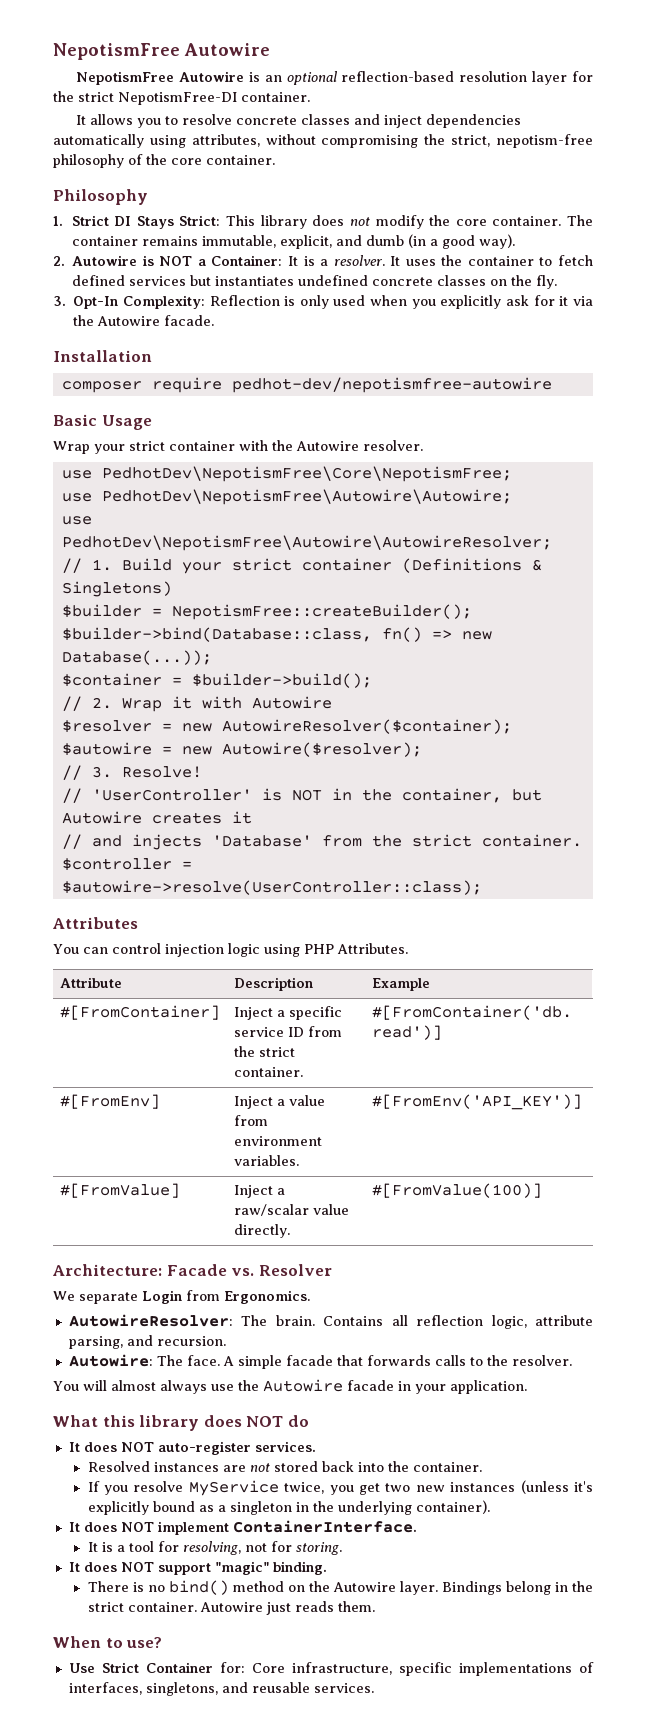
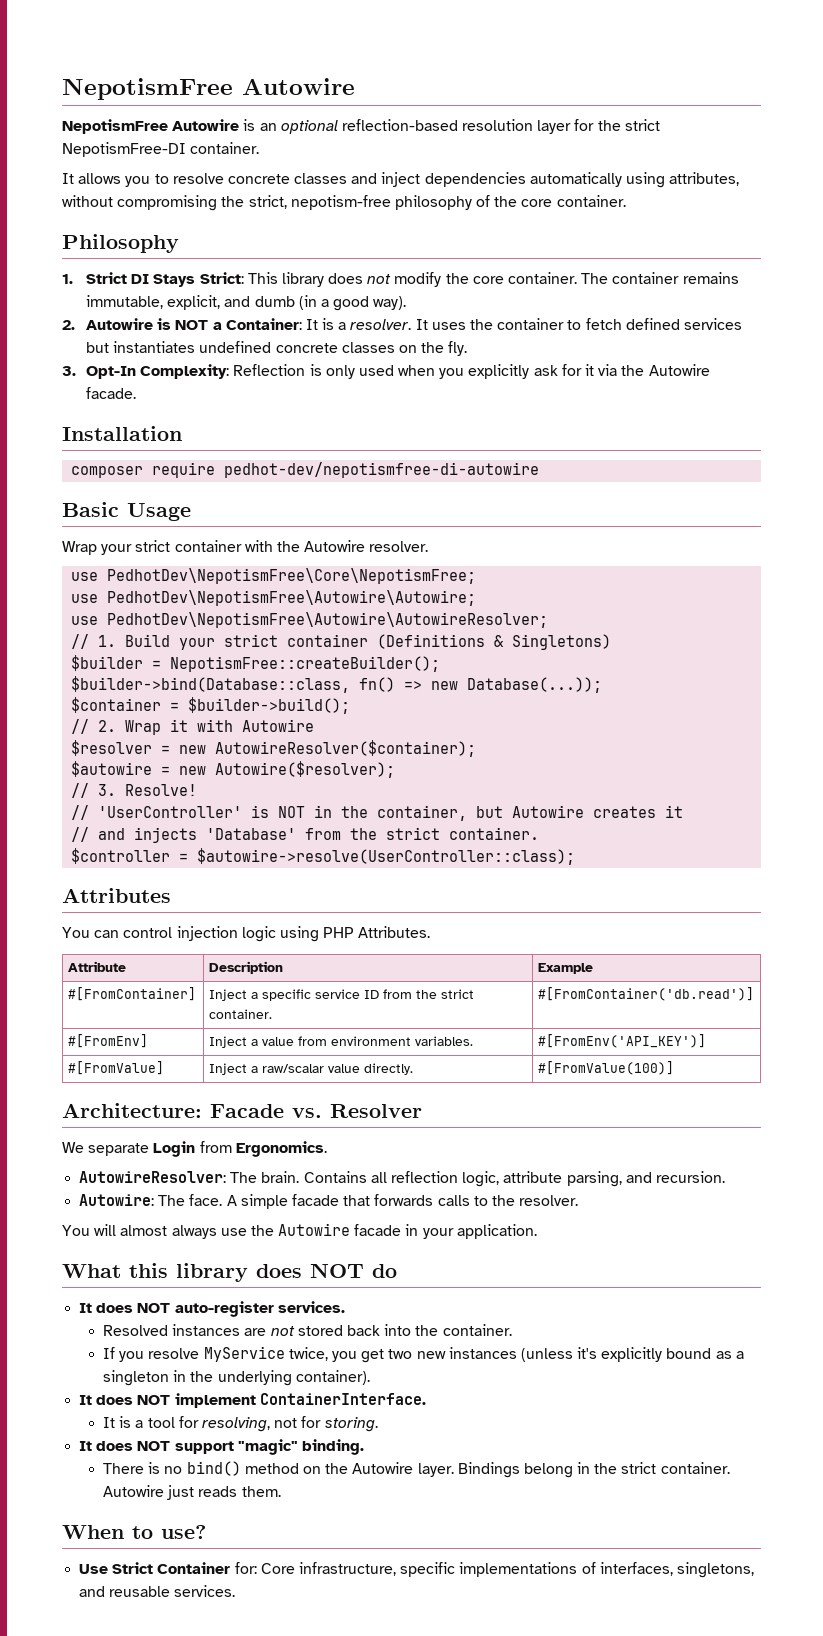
- composer require pedhot-dev/nepotismfree-autowire
+ composer require pedhot-dev/nepotismfree-di-autowire

